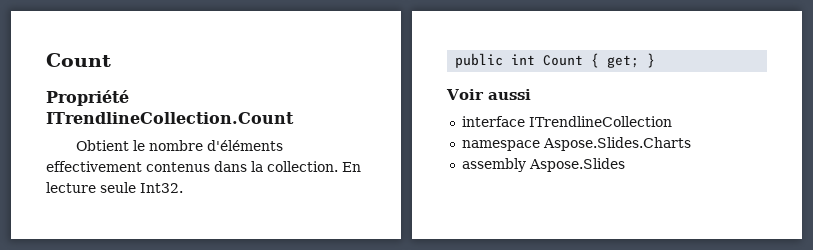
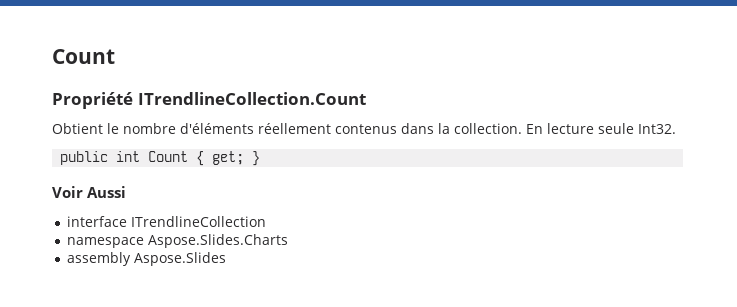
- Obtient le nombre d'éléments effectivement contenus dans la collection.
+ Obtient le nombre d'éléments réellement contenus dans la collection.
- Voir aussi
+ Voir Aussi

